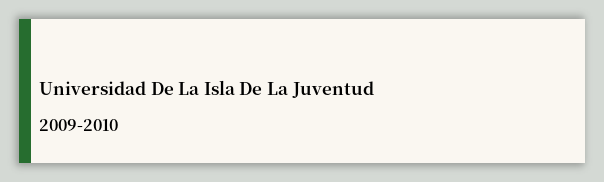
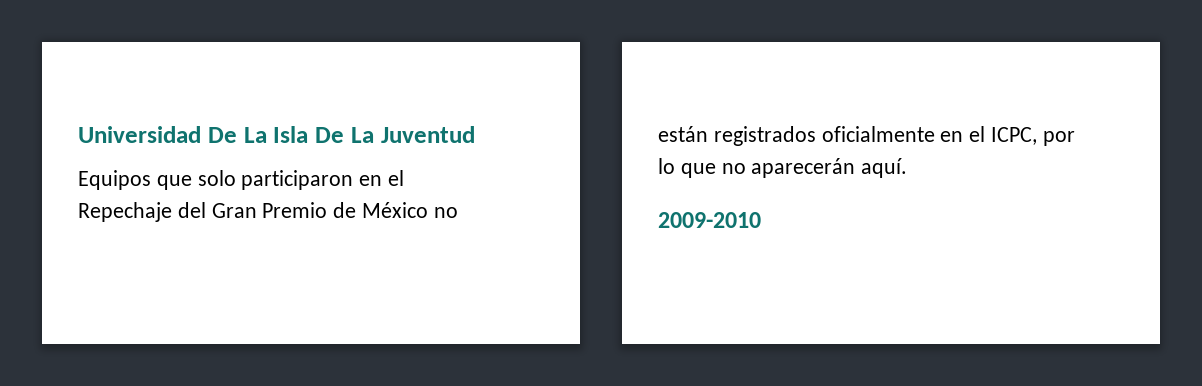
+ Equipos que solo participaron en el Repechaje del Gran Premio de México no están registrados oficialmente en el ICPC, por lo que no aparecerán aquí.

